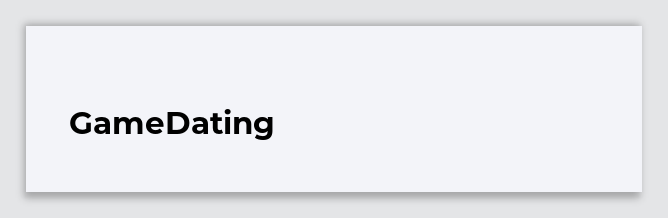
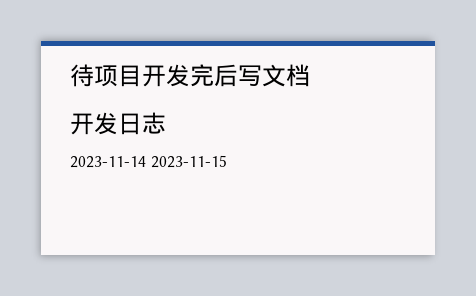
- GameDating
+ 待项目开发完后写文档
+ 开发日志
+ 2023-11-14 2023-11-15

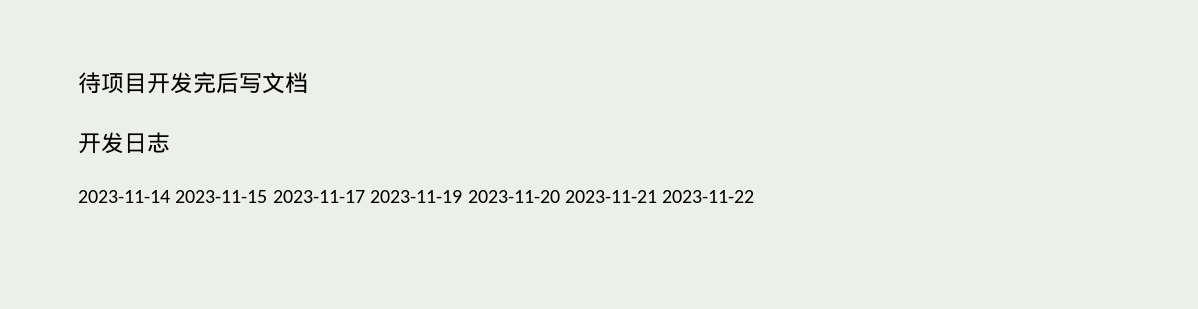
- 2023-11-14 2023-11-15
+ 2023-11-14 2023-11-15 2023-11-17 2023-11-19 2023-11-20 2023-11-21 2023-11-22

